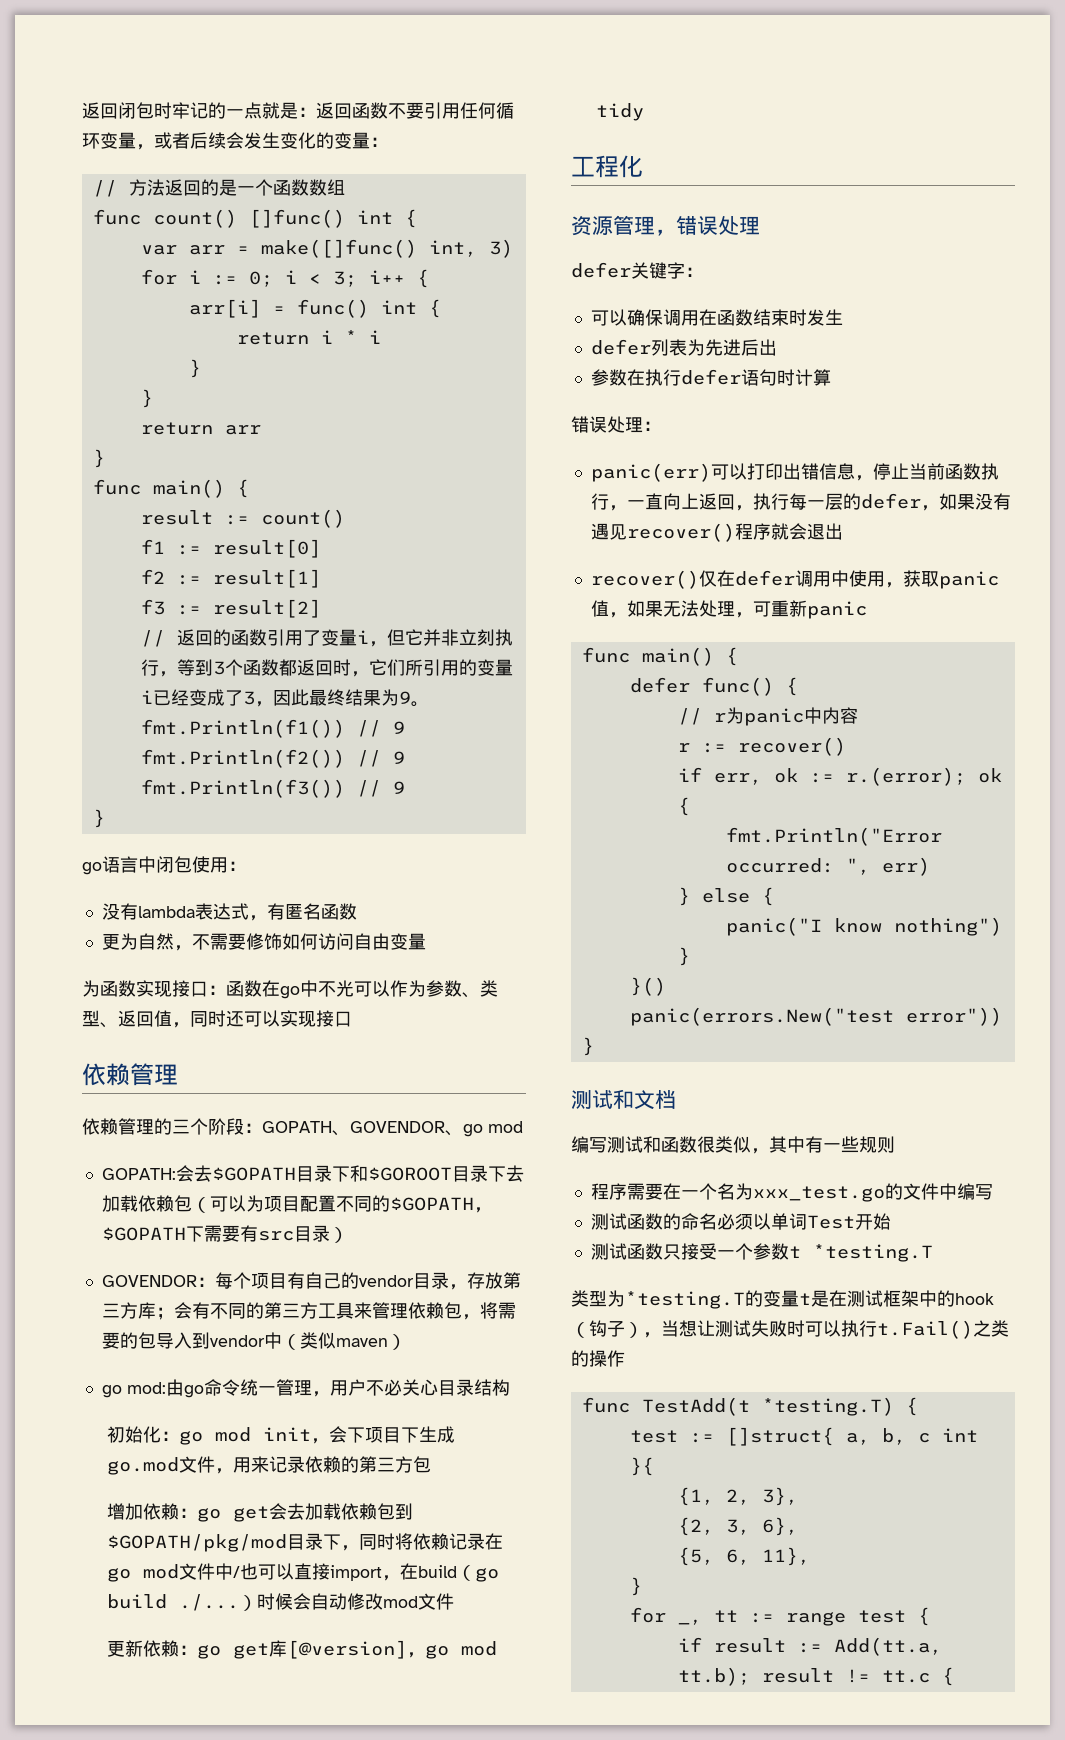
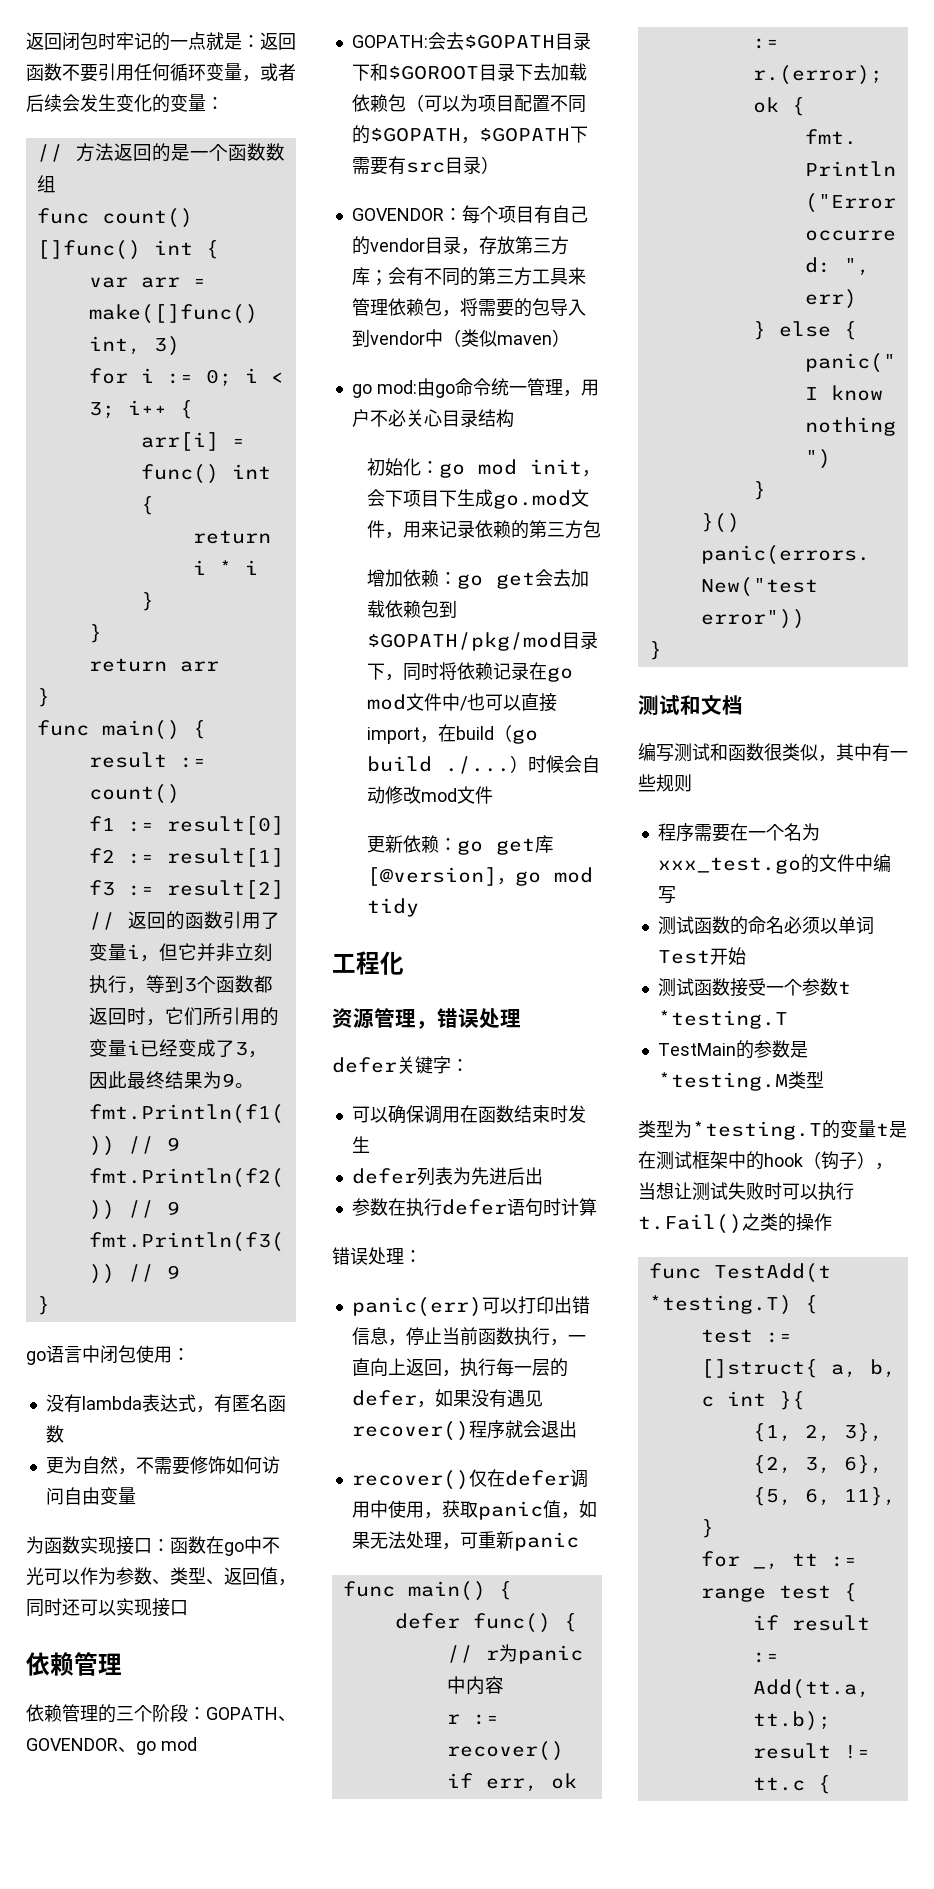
- 测试函数只接受一个参数t *testing.T
+ 测试函数接受一个参数t *testing.T
+ TestMain的参数是*testing.M类型

